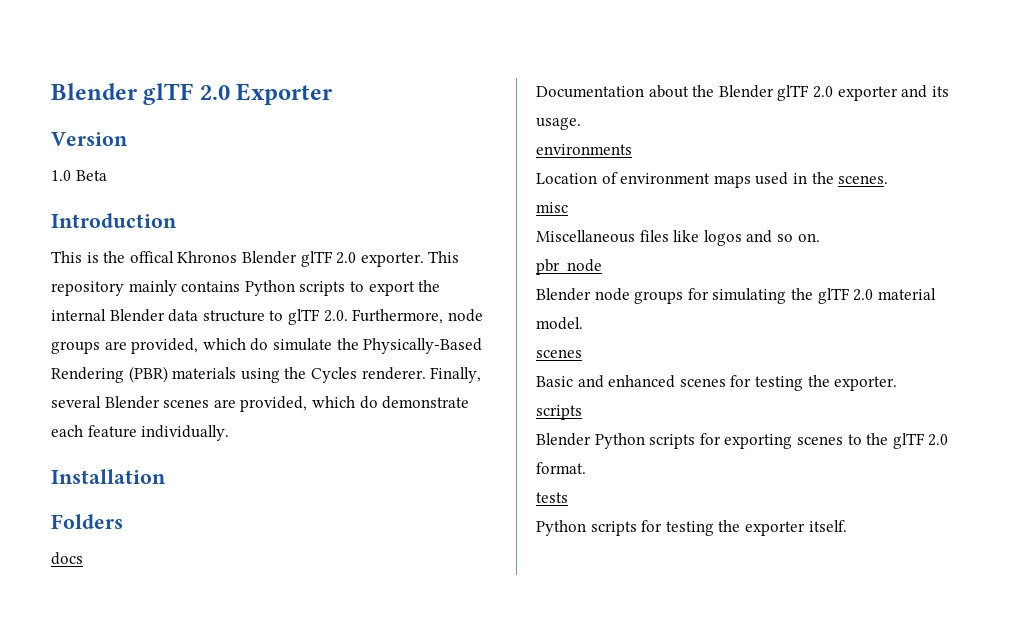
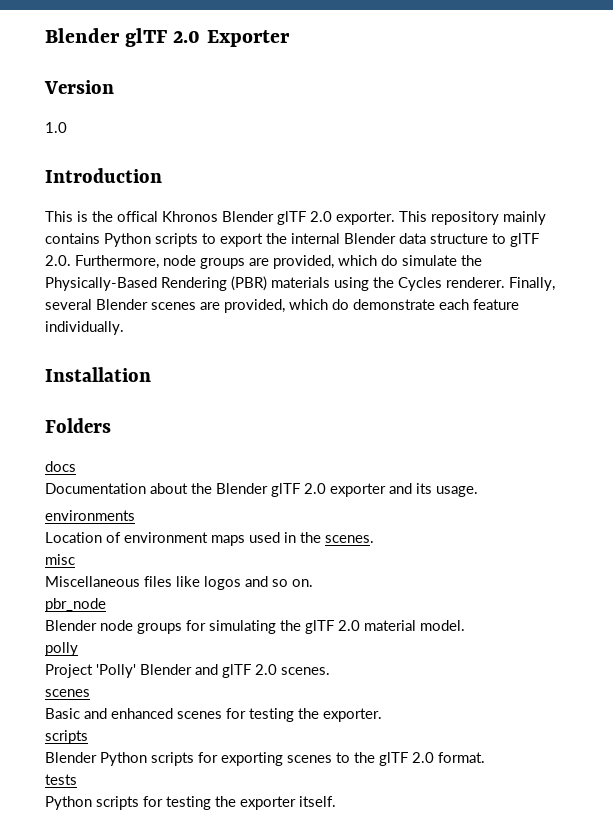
- 1.0 Beta
+ 1.0
+ polly
+ Project 'Polly' Blender and glTF 2.0 scenes.

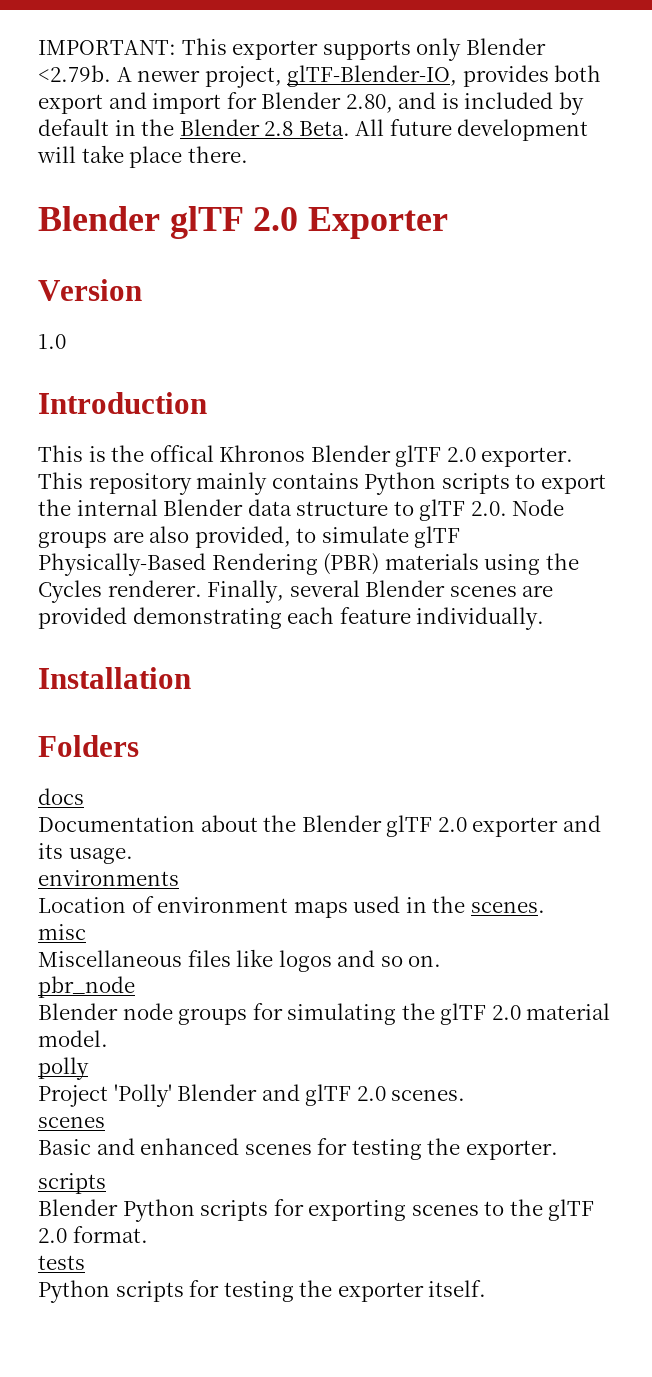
+ IMPORTANT: This exporter supports only Blender <2.79b. A newer project, glTF-Blender-IO, provides both export and import for Blender 2.80, and is included by default in the Blender 2.8 Beta. All future development will take place there.
- This repository mainly contains Python scripts to export the internal Blender data structure to glTF 2.0. Furthermore, node groups are provided, which do simulate the Physically-Based Rendering (PBR) materials using the Cycles renderer.
+ This repository mainly contains Python scripts to export the internal Blender data structure to glTF 2.0. Node groups are also provided, to simulate glTF Physically-Based Rendering (PBR) materials using the Cycles renderer.
- Finally, several Blender scenes are provided, which do demonstrate each feature individually.
+ Finally, several Blender scenes are provided demonstrating each feature individually.

